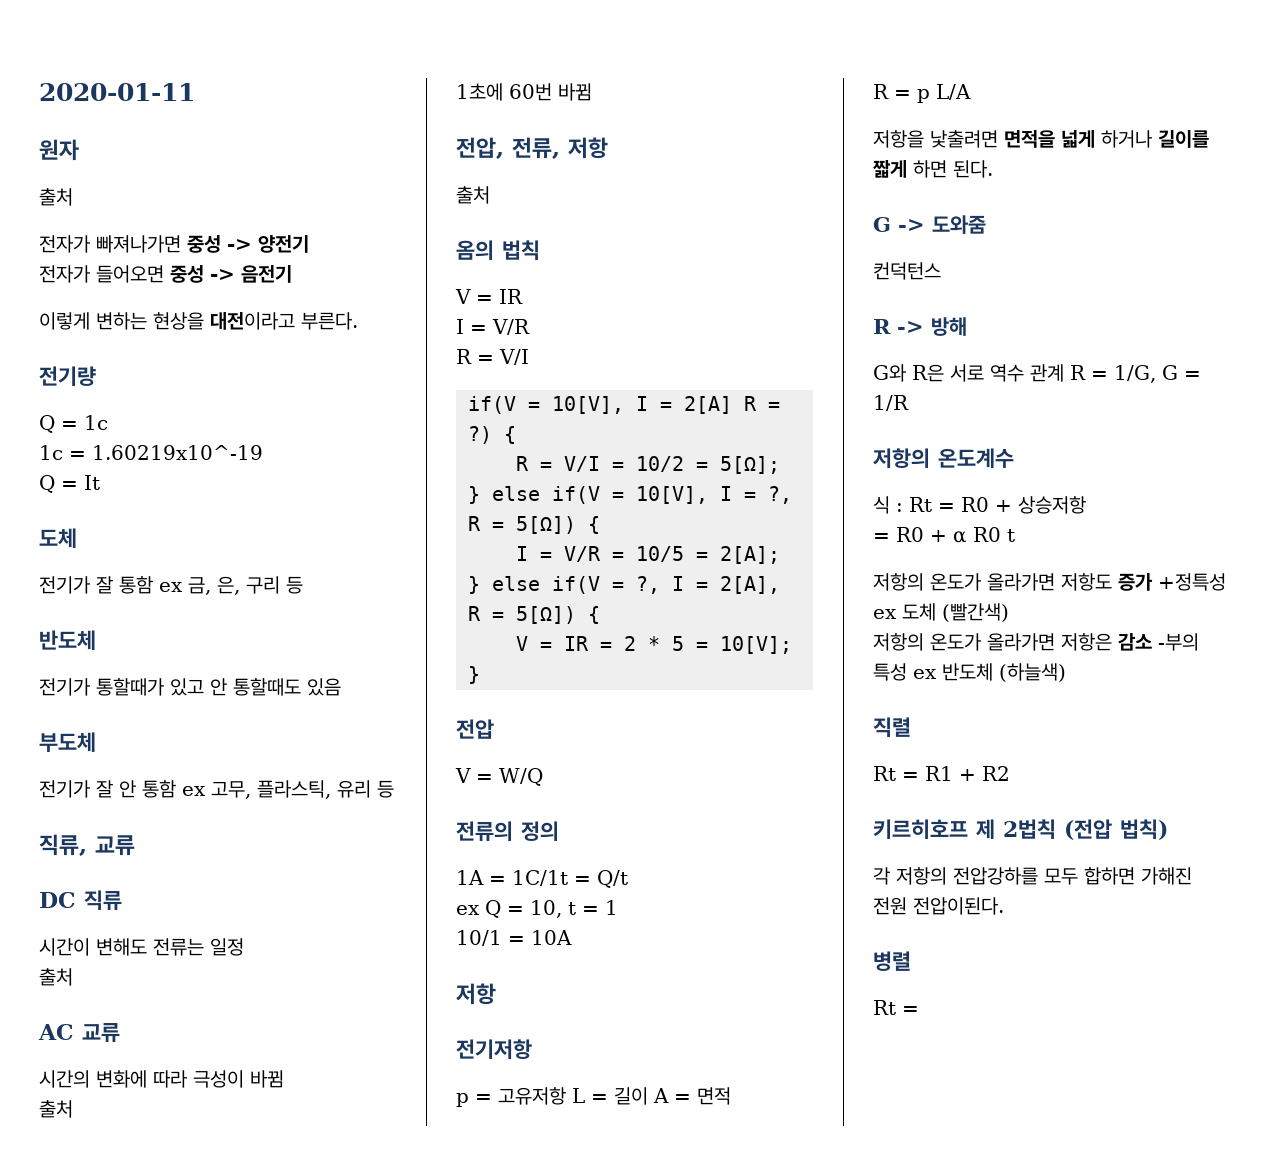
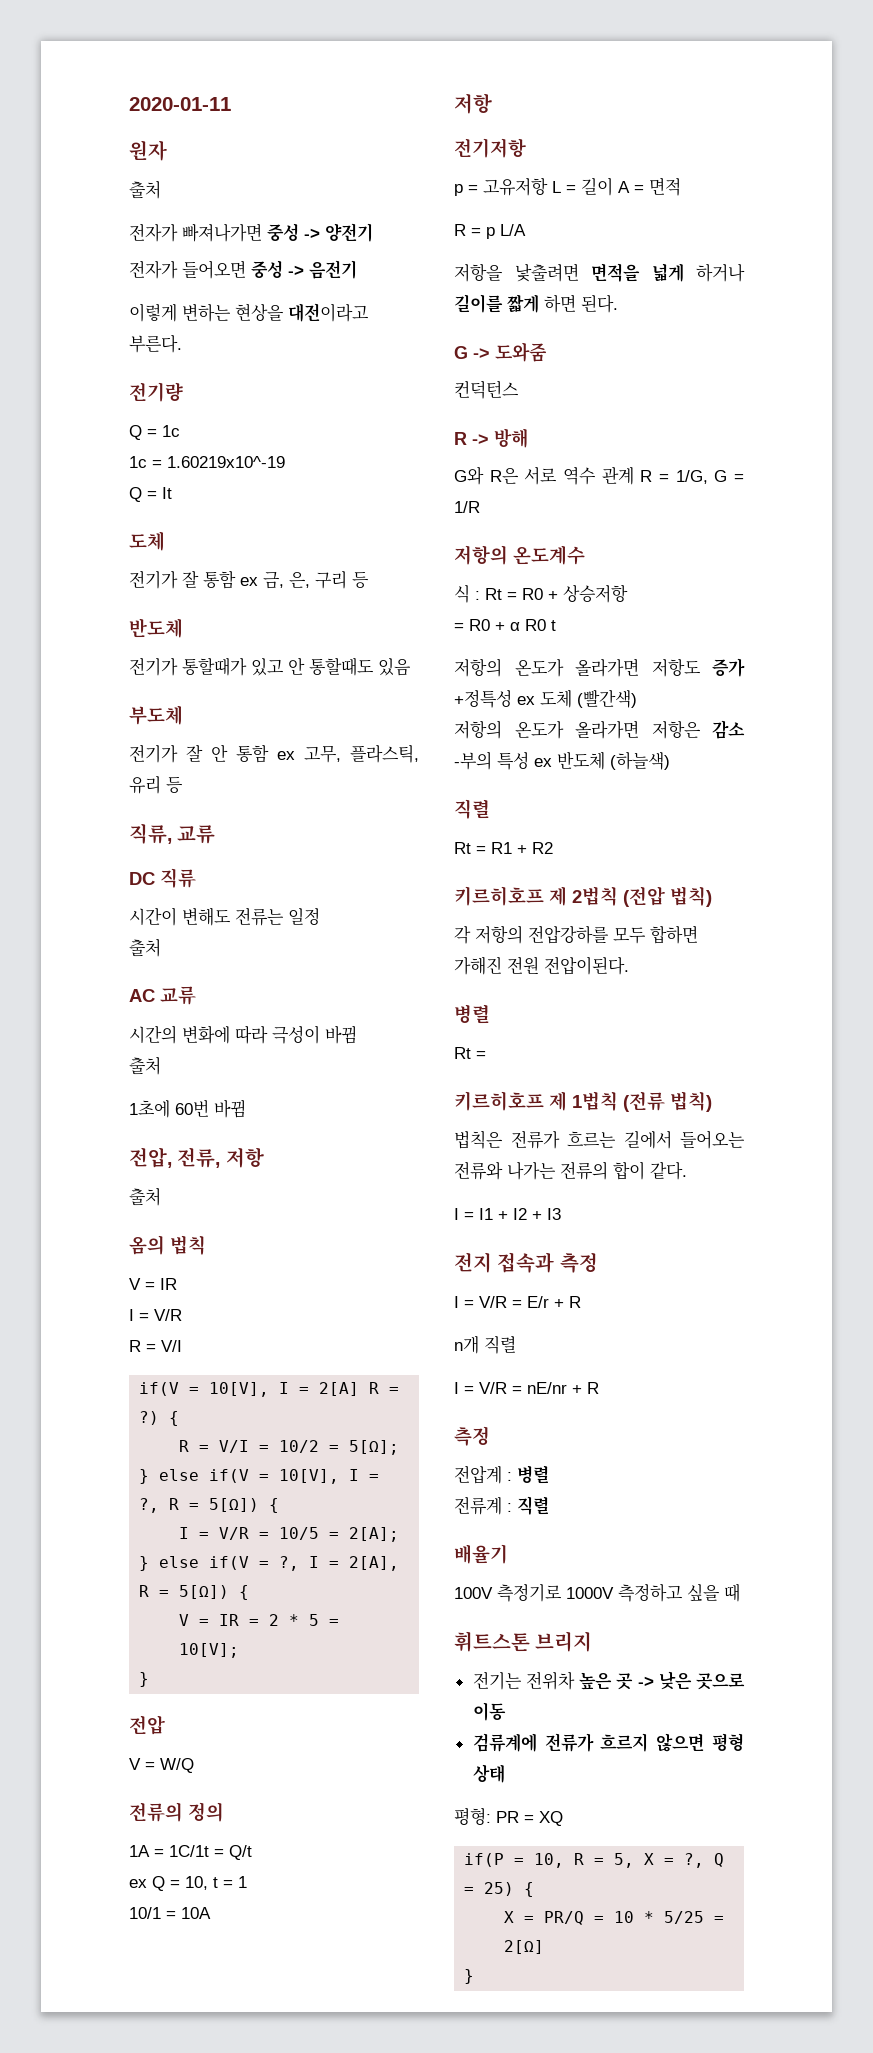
+ 키르히호프 제 1법칙 (전류 법칙)
+ 법칙은 전류가 흐르는 길에서 들어오는 전류와 나가는 전류의 합이 같다.
+ I = I1 + I2 + I3
+ 전지 접속과 측정
+ I = V/R = E/r + R
+ n개 직렬
+ I = V/R = nE/nr + R
+ 측정
+ 전압계 : 병렬
+ 전류계 : 직렬
+ 배율기
+ 100V 측정기로 1000V 측정하고 싶을 때
+ 휘트스톤 브리지
+ 전기는 전위차 높은 곳 -> 낮은 곳으로 이동
+ 검류계에 전류가 흐르지 않으면 평형 상태
+ 평형: PR = XQ
+ if(P = 10, R = 5, X = ?, Q = 25) {
+ X = PR/Q = 10 * 5/25 = 2[Ω]
+ }

